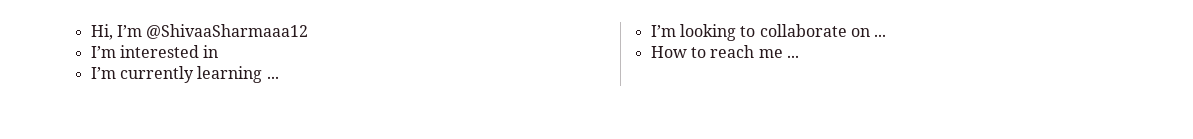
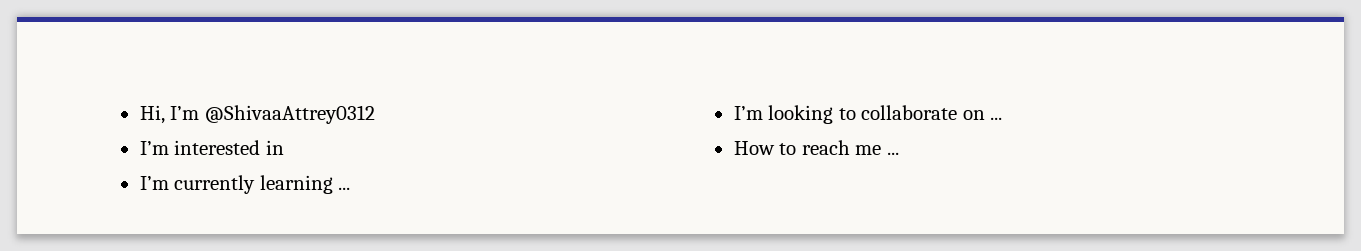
- Hi, I’m @ShivaaSharmaaa12
+ Hi, I’m @ShivaaAttrey0312

